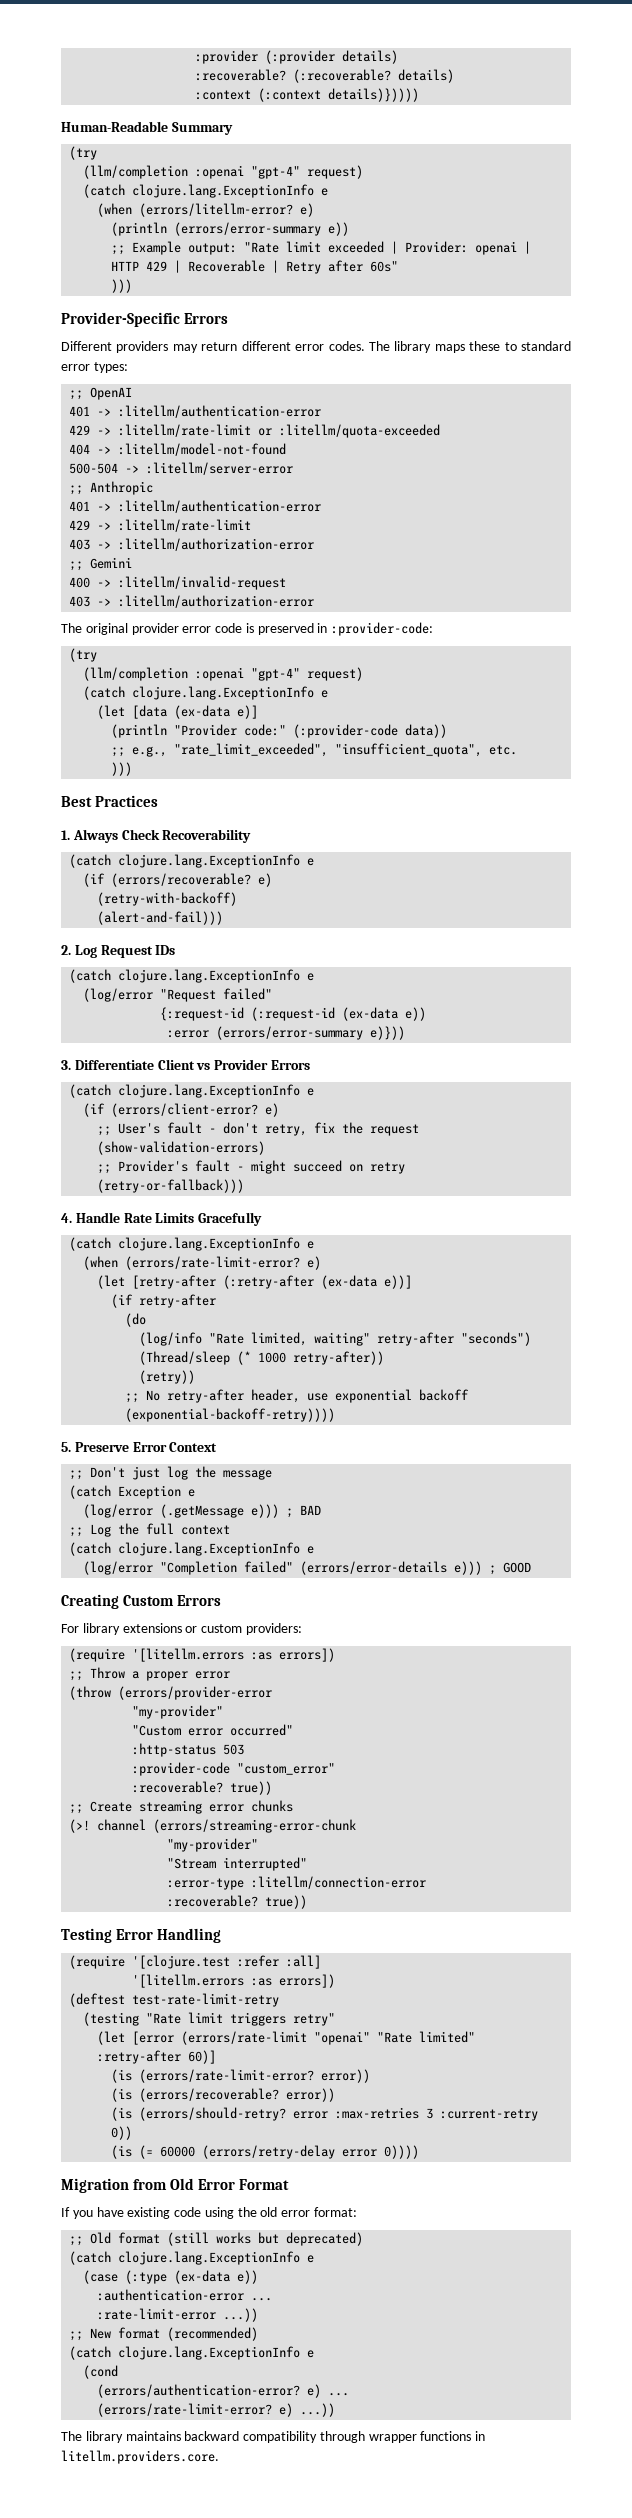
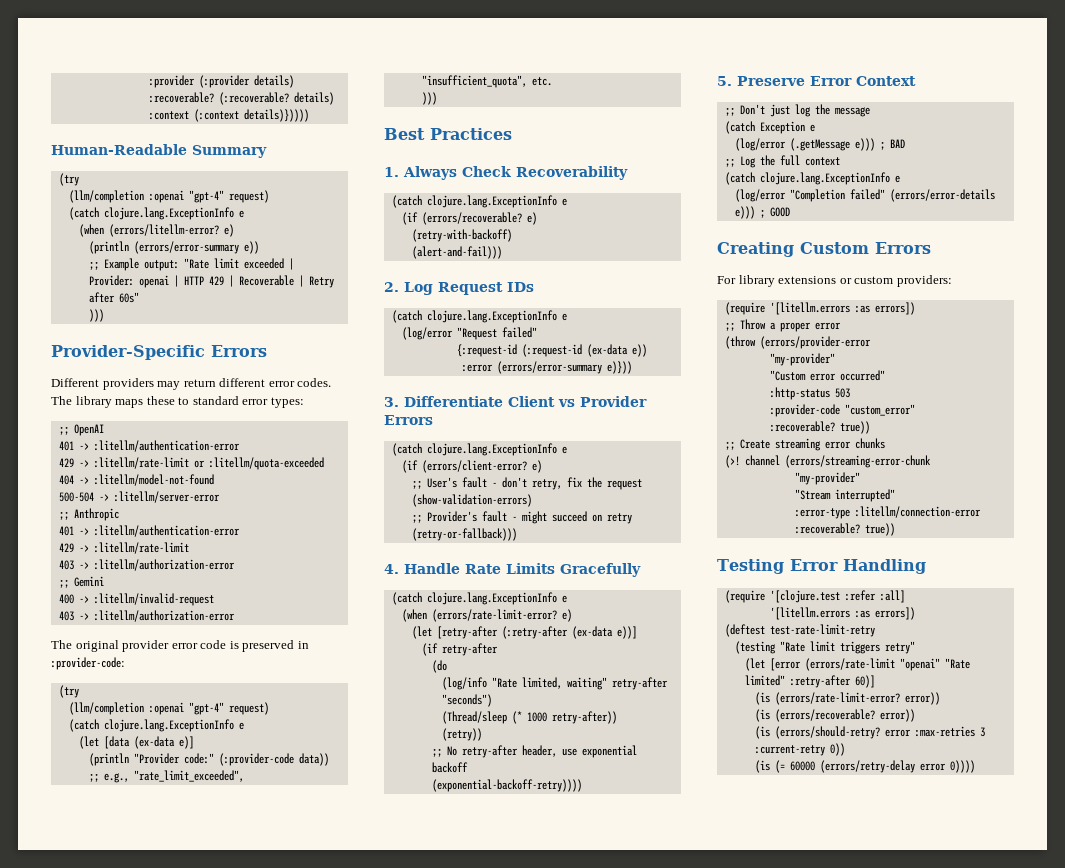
- Migration from Old Error Format
- If you have existing code using the old error format:
- ;; Old format (still works but deprecated)
- (catch clojure.lang.ExceptionInfo e
- (case (:type (ex-data e))
- :authentication-error ...
- :rate-limit-error ...))
- ;; New format (recommended)
- (catch clojure.lang.ExceptionInfo e
- (cond
- (errors/authentication-error? e) ...
- (errors/rate-limit-error? e) ...))
- The library maintains backward compatibility through wrapper functions in litellm.providers.core.

